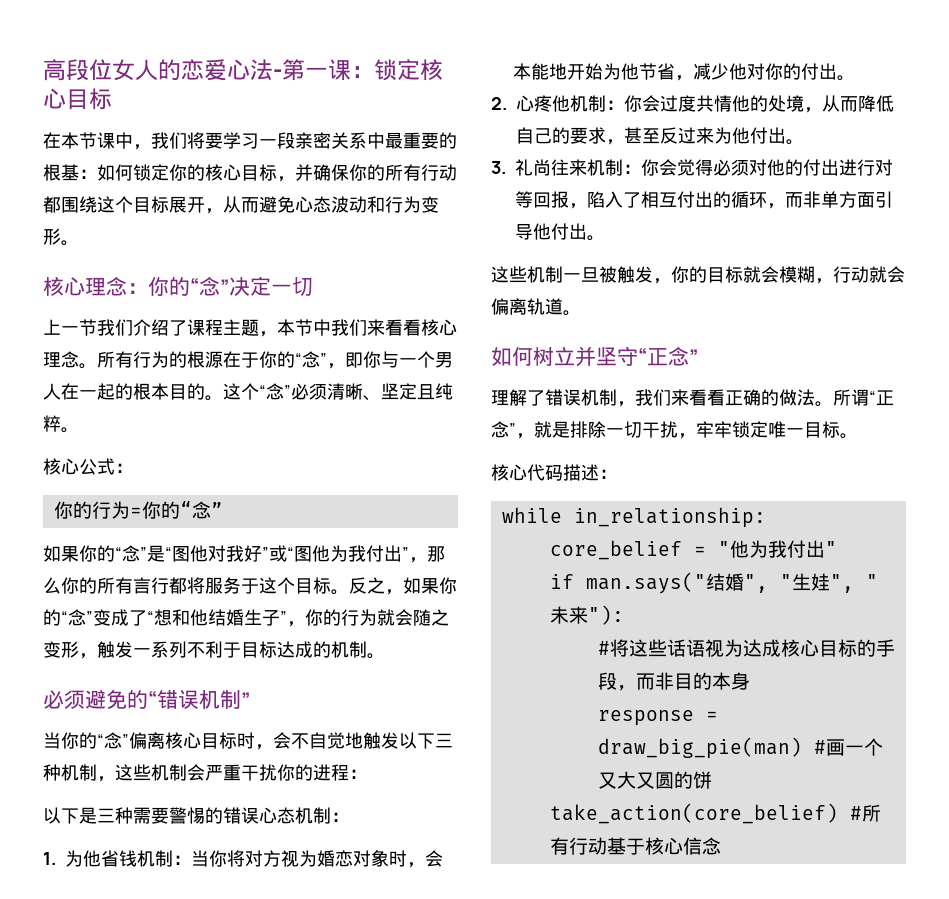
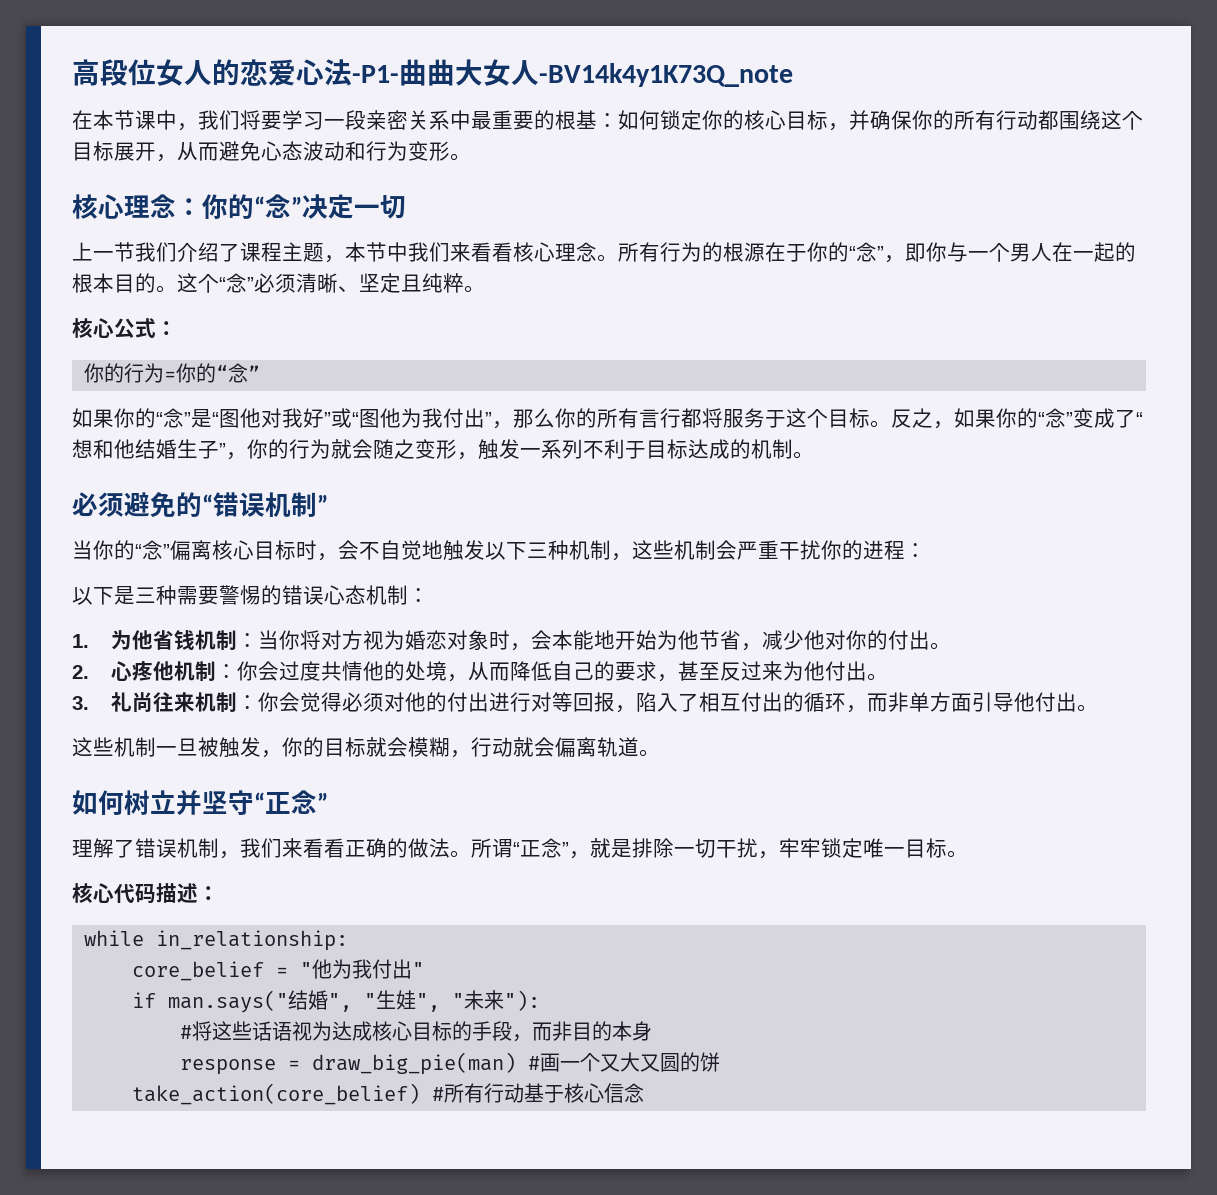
- 高段位女人的恋爱心法-第一课：锁定核心目标
+ 高段位女人的恋爱心法-P1-曲曲大女人-BV14k4y1K73Q_note

